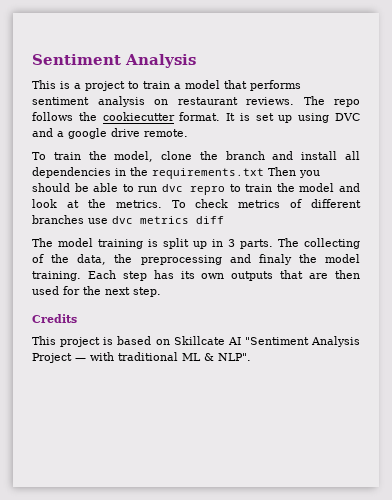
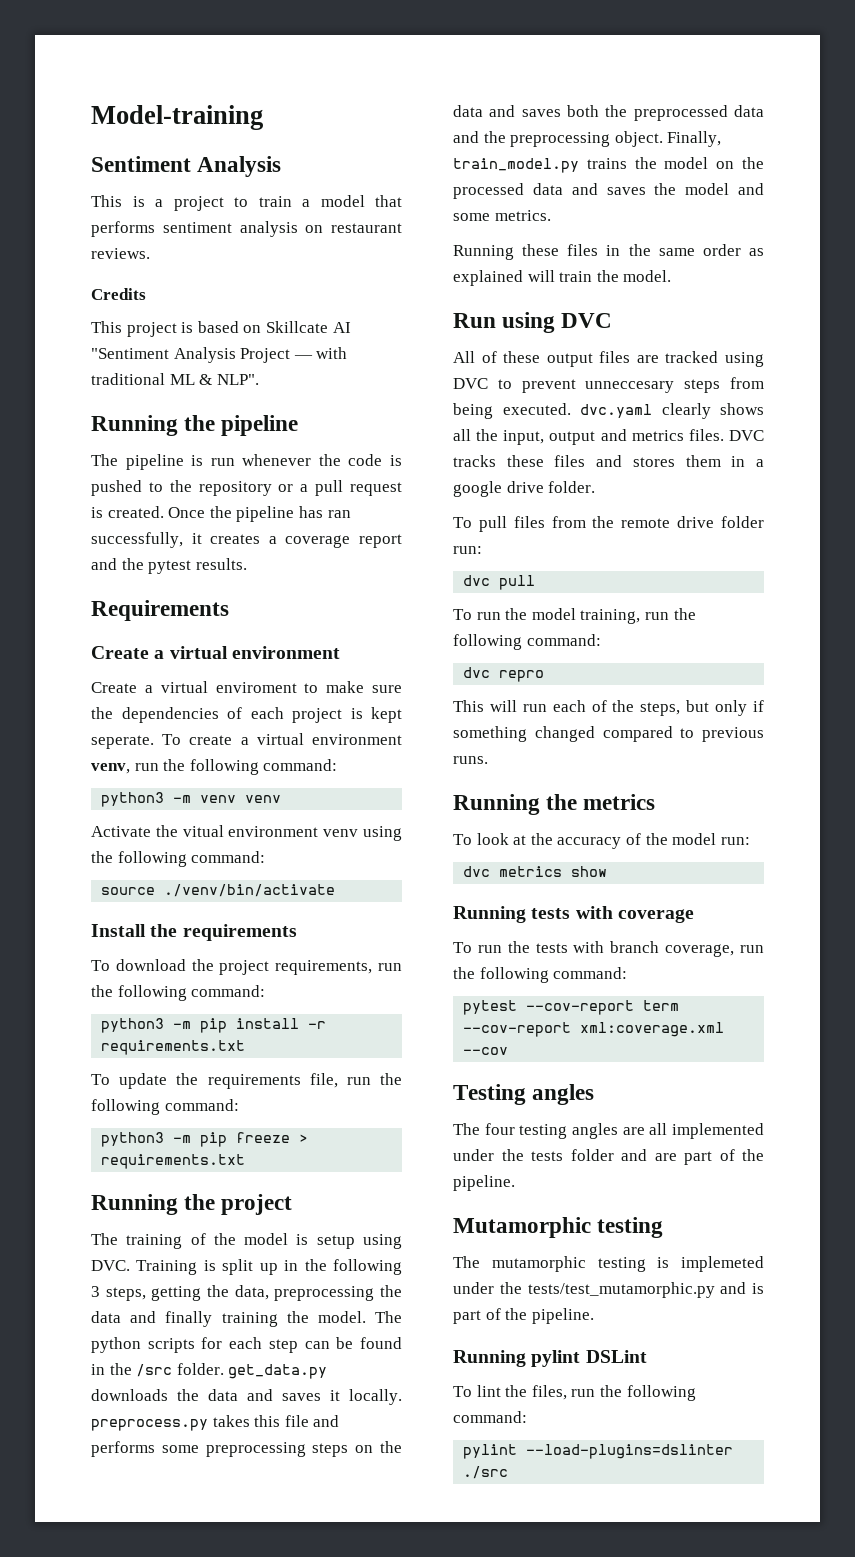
+ Model-training
- The repo follows the cookiecutter format. It is set up using DVC and a google drive remote.
- To train the model, clone the branch and install all dependencies in the requirements.txt Then you should be able to run dvc repro to train the model and look at the metrics. To check metrics of different branches use dvc metrics diff
- The model training is split up in 3 parts. The collecting of the data, the preprocessing and finaly the model training. Each step has its own outputs that are then used for the next step.
+ Running the pipeline
+ The pipeline is run whenever the code is pushed to the repository or a pull request is created. Once the pipeline has ran successfully, it creates a coverage report and the pytest results.
+ Requirements
+ Create a virtual environment
+ Create a virtual enviroment to make sure the dependencies of each project is kept seperate. To create a virtual environment venv, run the following command:
+ python3 -m venv venv
+ Activate the vitual environment venv using the following command:
+ source ./venv/bin/activate
+ Install the requirements
+ To download the project requirements, run the following command:
+ python3 -m pip install -r requirements.txt
+ To update the requirements file, run the following command:
+ python3 -m pip freeze > requirements.txt
+ Running the project
+ The training of the model is setup using DVC. Training is split up in the following 3 steps, getting the data, preprocessing the data and finally training the model. The python scripts for each step can be found in the /src folder. get_data.py downloads the data and saves it locally. preprocess.py takes this file and performs some preprocessing steps on the data and saves both the preprocessed data and the preprocessing object. Finally, train_model.py trains the model on the processed data and saves the model and some metrics.
+ Running these files in the same order as explained will train the model.
+ Run using DVC
+ All of these output files are tracked using DVC to prevent unneccesary steps from being executed. dvc.yaml clearly shows all the input, output and metrics files. DVC tracks these files and stores them in a google drive folder.
+ To pull files from the remote drive folder run:
+ dvc pull
+ To run the model training, run the following command:
+ dvc repro
+ This will run each of the steps, but only if something changed compared to previous runs.
+ Running the metrics
+ To look at the accuracy of the model run:
+ dvc metrics show
+ Running tests with coverage
+ To run the tests with branch coverage, run the following command:
+ pytest --cov-report term --cov-report xml:coverage.xml --cov
+ Testing angles
+ The four testing angles are all implemented under the tests folder and are part of the pipeline.
+ Mutamorphic testing
+ The mutamorphic testing is implemeted under the tests/test_mutamorphic.py and is part of the pipeline.
+ Running pylint DSLint
+ To lint the files, run the following command:
+ pylint --load-plugins=dslinter ./src

